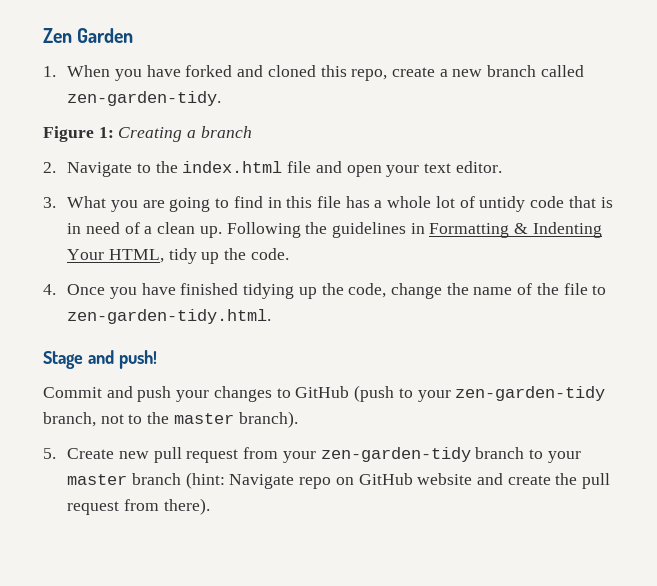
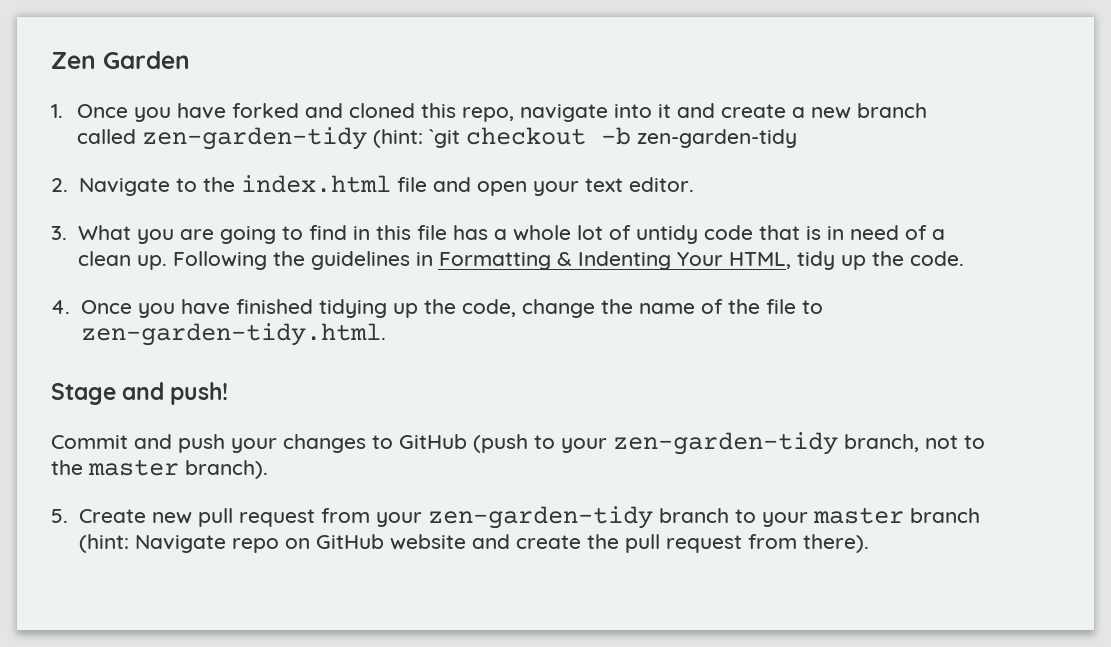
- 1. When you have forked and cloned this repo, create a new branch called zen-garden-tidy.
- Figure 1: Creating a branch
+ 1. Once you have forked and cloned this repo, navigate into it and create a new branch called zen-garden-tidy (hint: `git checkout -b zen-garden-tidy

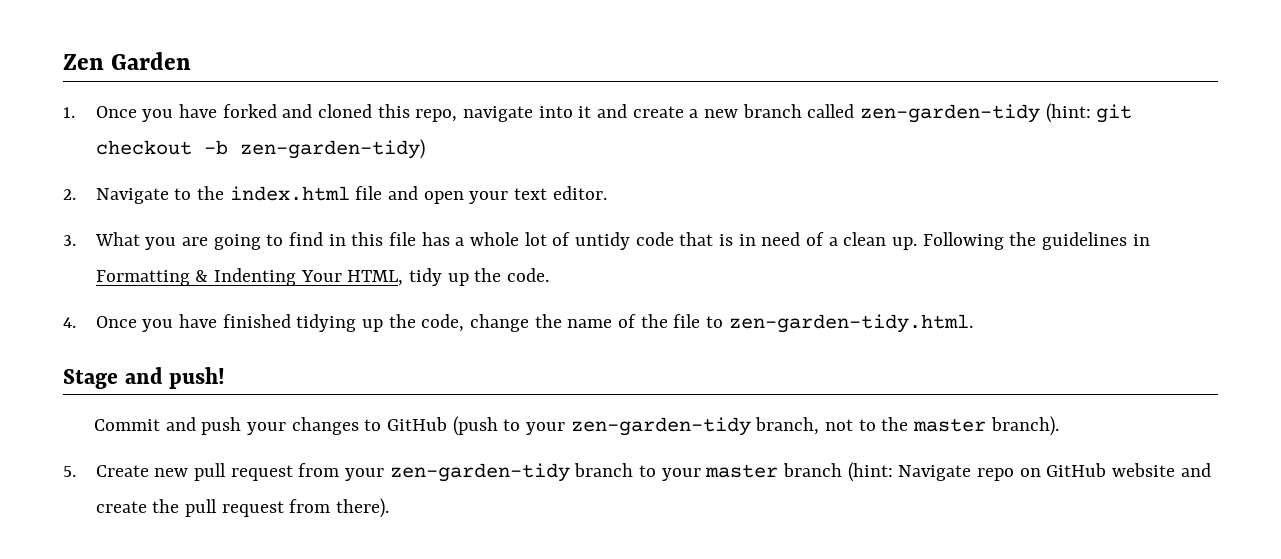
- 1. Once you have forked and cloned this repo, navigate into it and create a new branch called zen-garden-tidy (hint: `git checkout -b zen-garden-tidy
+ 1. Once you have forked and cloned this repo, navigate into it and create a new branch called zen-garden-tidy (hint: git checkout -b zen-garden-tidy)

